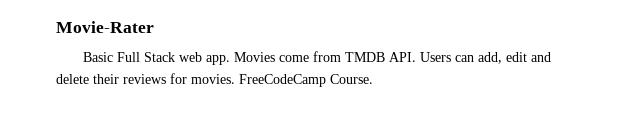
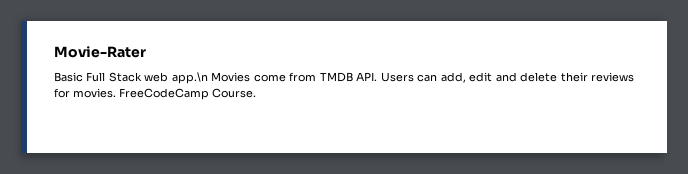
- Basic Full Stack web app. Movies come from TMDB API. Users can add, edit and delete their reviews for movies.
+ Basic Full Stack web app.\n Movies come from TMDB API. Users can add, edit and delete their reviews for movies.

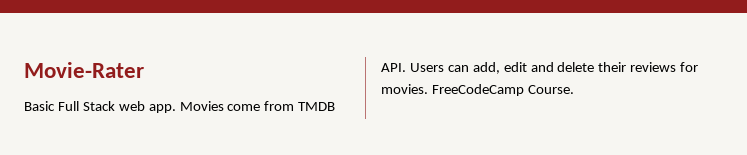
- Basic Full Stack web app.\n Movies come from TMDB API. Users can add, edit and delete their reviews for movies.
+ Basic Full Stack web app. Movies come from TMDB API. Users can add, edit and delete their reviews for movies.

